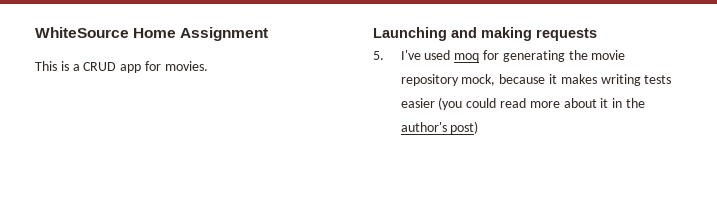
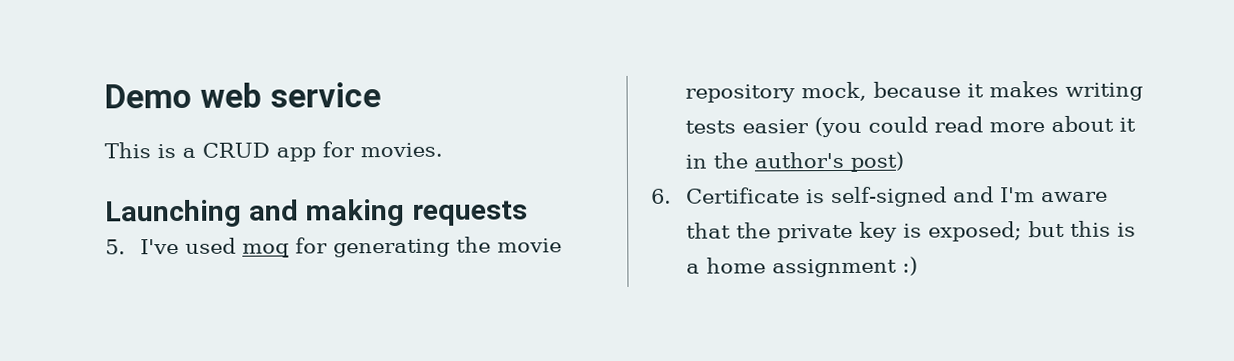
- WhiteSource Home Assignment
+ Demo web service
+ 6. Certificate is self-signed and I'm aware that the private key is exposed; but this is a home assignment :)

